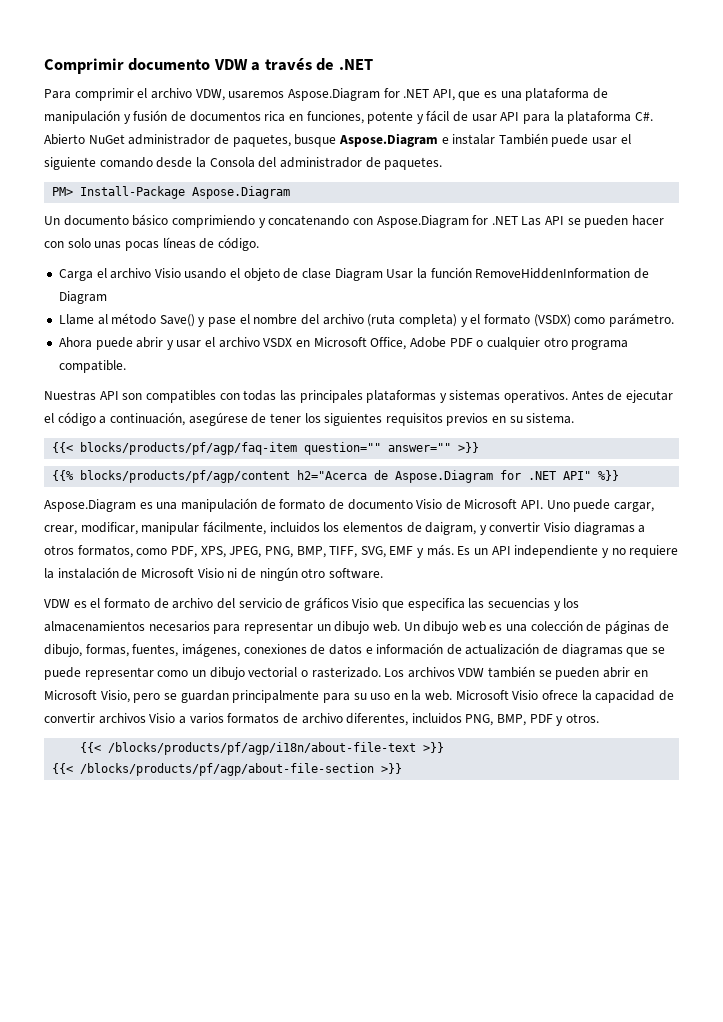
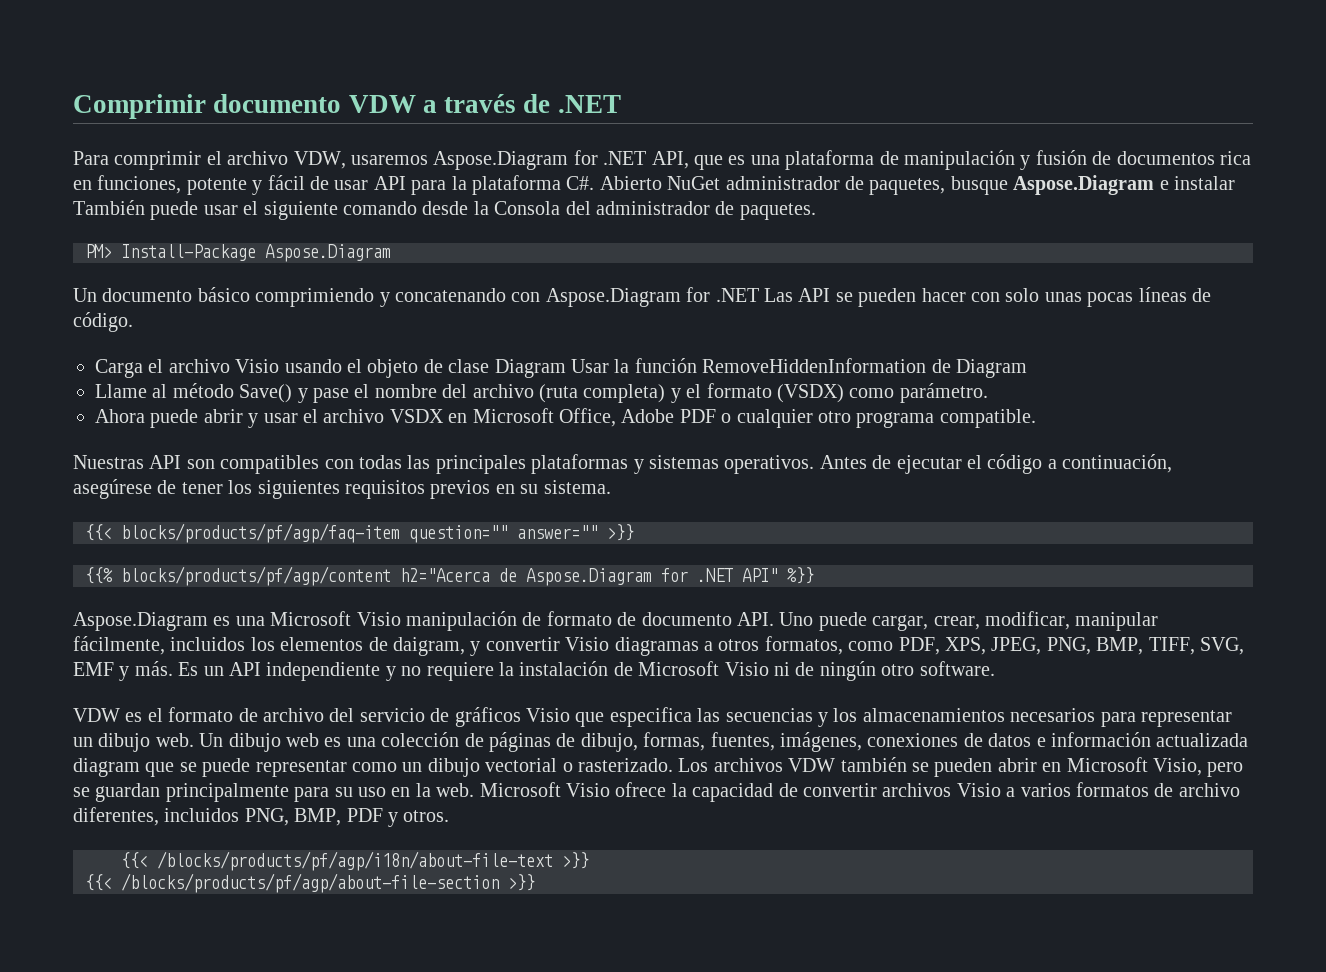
- Aspose.Diagram es una manipulación de formato de documento Visio de Microsoft API. Uno puede cargar, crear, modificar, manipular fácilmente, incluidos los elementos de daigram, y convertir Visio diagramas a otros formatos, como PDF, XPS, JPEG, PNG, BMP, TIFF, SVG, EMF y más.
+ Aspose.Diagram es una Microsoft Visio manipulación de formato de documento API. Uno puede cargar, crear, modificar, manipular fácilmente, incluidos los elementos de daigram, y convertir Visio diagramas a otros formatos, como PDF, XPS, JPEG, PNG, BMP, TIFF, SVG, EMF y más.
- Un dibujo web es una colección de páginas de dibujo, formas, fuentes, imágenes, conexiones de datos e información de actualización de diagramas que se puede representar como un dibujo vectorial o rasterizado.
+ Un dibujo web es una colección de páginas de dibujo, formas, fuentes, imágenes, conexiones de datos e información actualizada diagram que se puede representar como un dibujo vectorial o rasterizado.

